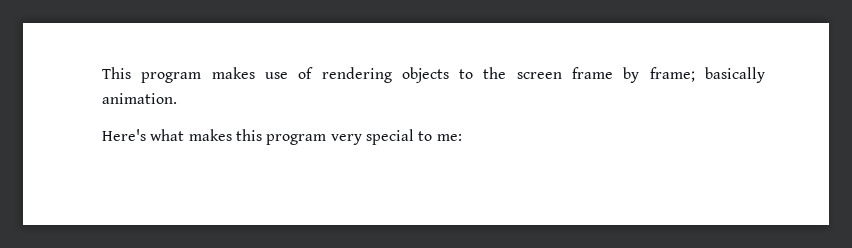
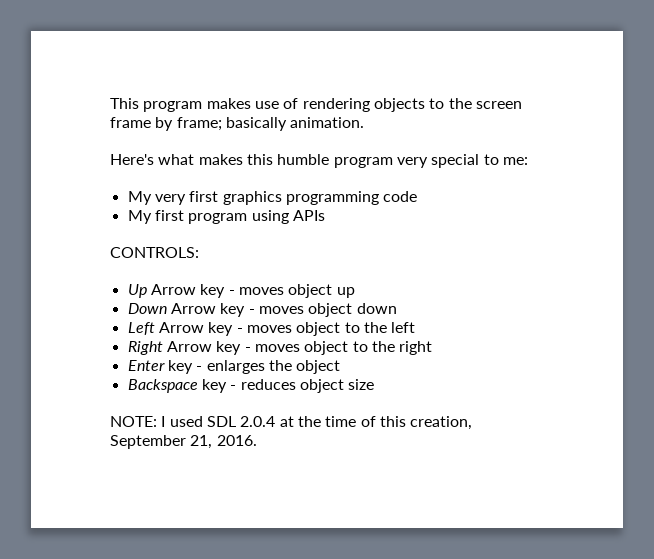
- Here's what makes this program very special to me:
+ Here's what makes this humble program very special to me:
+ My very first graphics programming code
+ My first program using APIs
+ CONTROLS:
+ Up Arrow key - moves object up
+ Down Arrow key - moves object down
+ Left Arrow key - moves object to the left
+ Right Arrow key - moves object to the right
+ Enter key - enlarges the object
+ Backspace key - reduces object size
+ NOTE: I used SDL 2.0.4 at the time of this creation, September 21, 2016.

